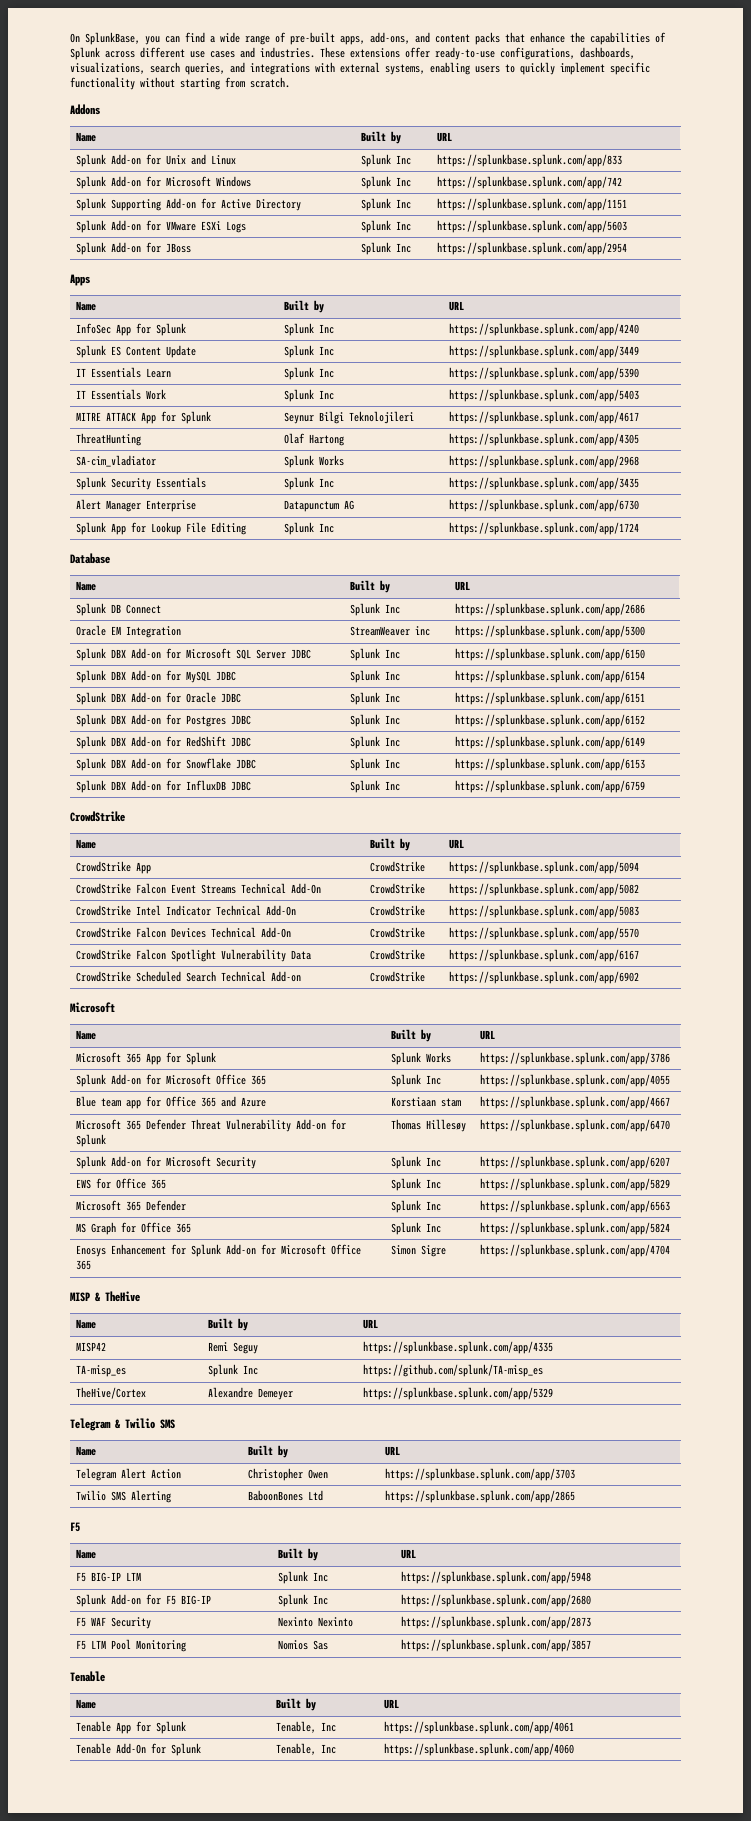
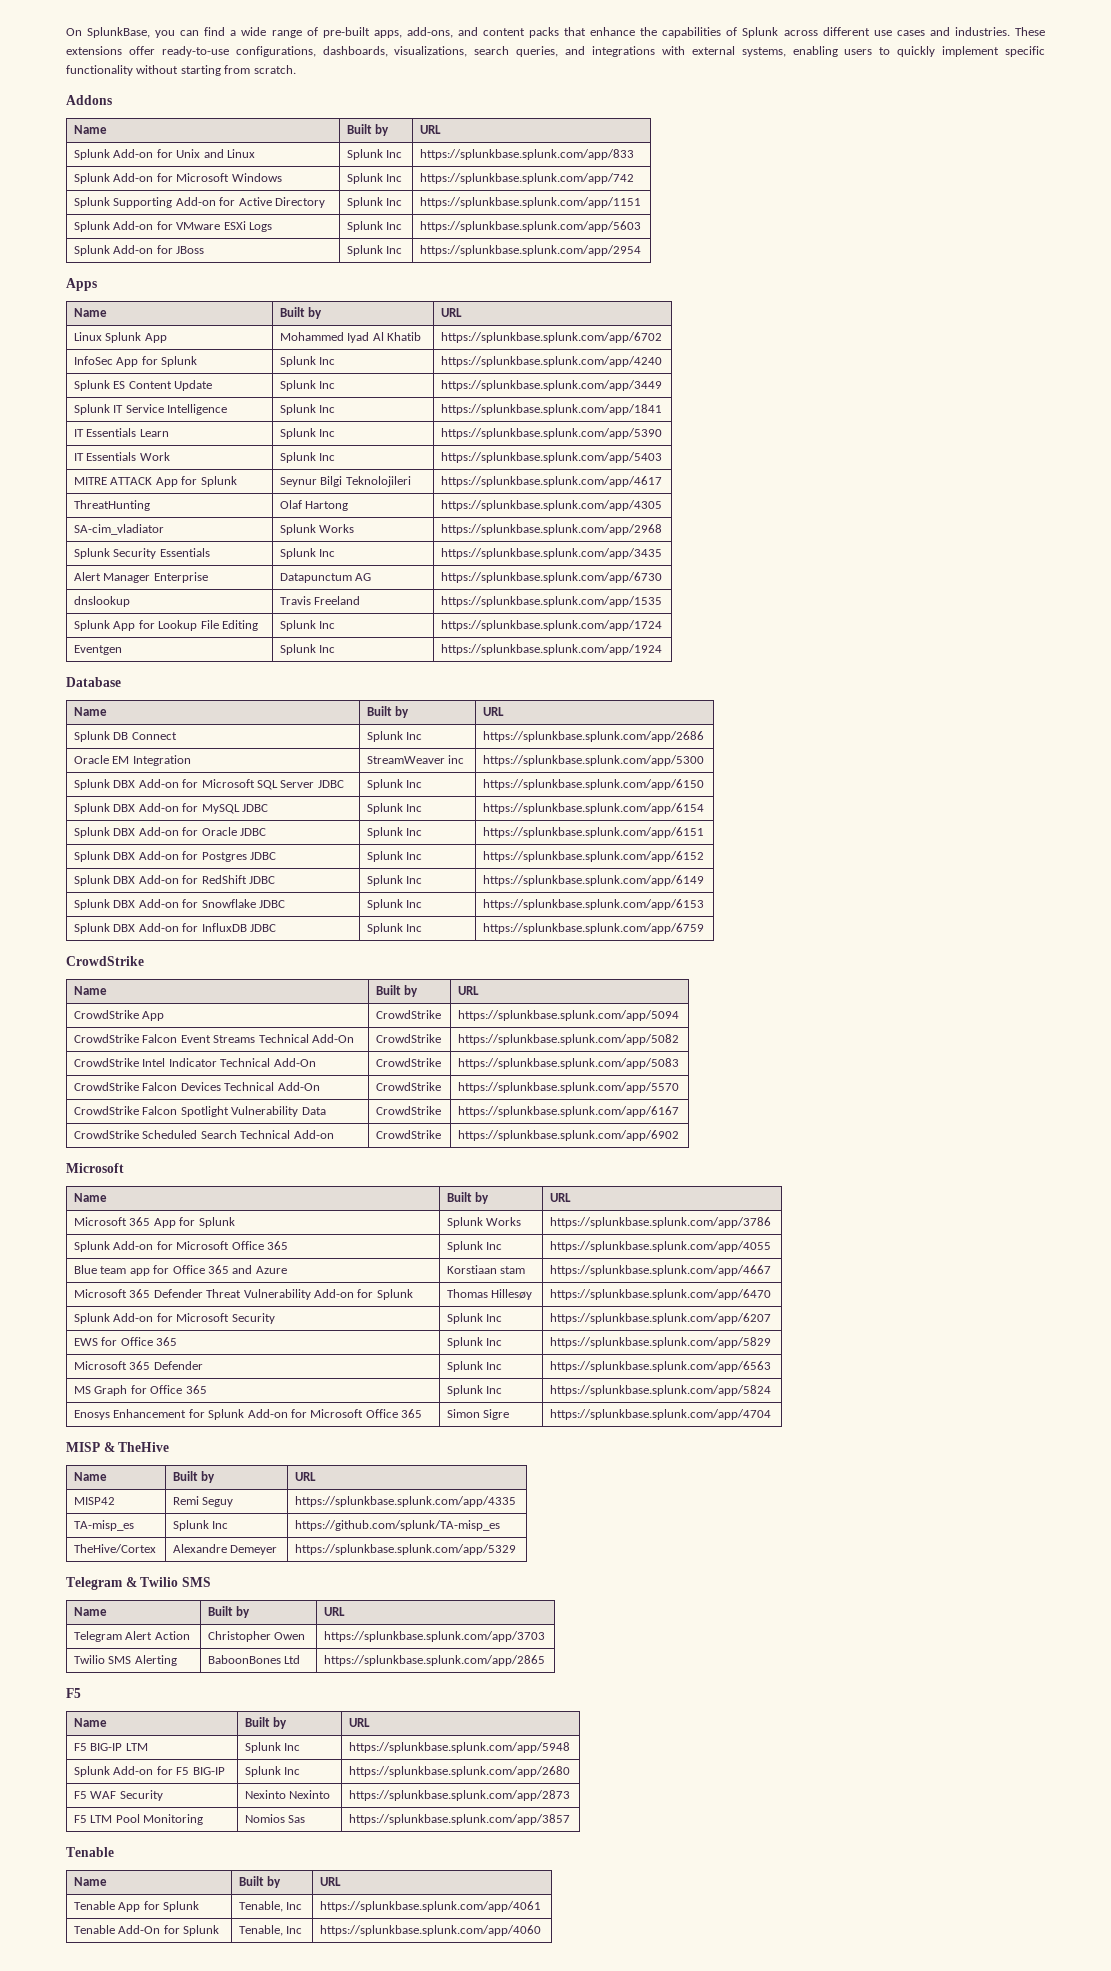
+ Linux Splunk App | Mohammed Iyad Al Khatib | https://splunkbase.splunk.com/app/6702
+ Splunk IT Service Intelligence | Splunk Inc | https://splunkbase.splunk.com/app/1841
+ dnslookup | Travis Freeland | https://splunkbase.splunk.com/app/1535
+ Eventgen | Splunk Inc | https://splunkbase.splunk.com/app/1924

